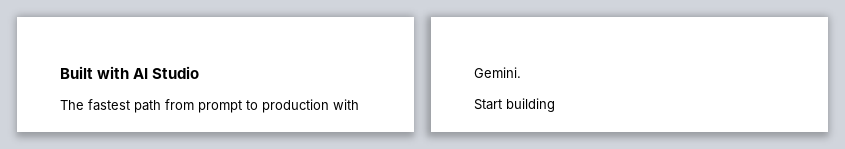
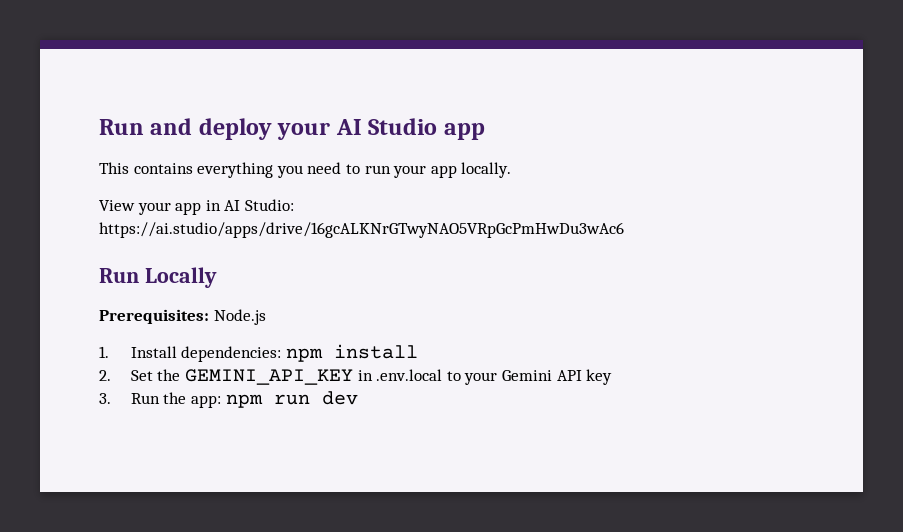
- Built with AI Studio
- The fastest path from prompt to production with Gemini.
- Start building
+ Run and deploy your AI Studio app
+ This contains everything you need to run your app locally.
+ View your app in AI Studio: https://ai.studio/apps/drive/16gcALKNrGTwyNAO5VRpGcPmHwDu3wAc6
+ Run Locally
+ Prerequisites: Node.js
+ 1. Install dependencies: npm install
+ 2. Set the GEMINI_API_KEY in .env.local to your Gemini API key
+ 3. Run the app: npm run dev

